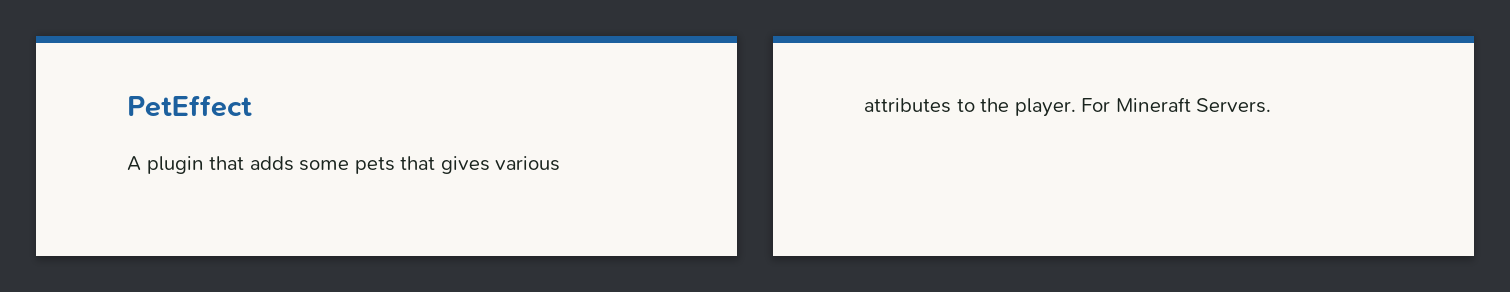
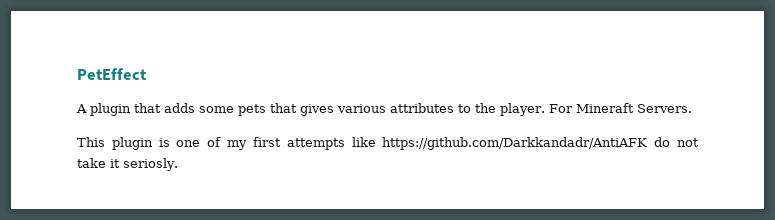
+ This plugin is one of my first attempts like https://github.com/Darkkandadr/AntiAFK do not take it seriosly.

